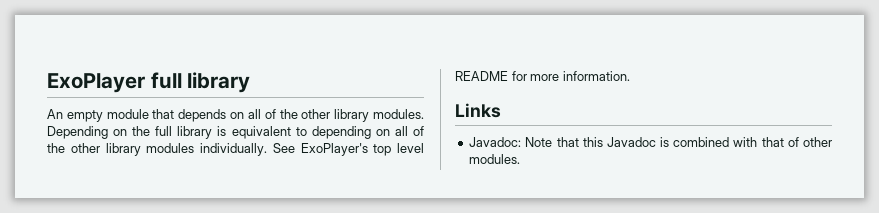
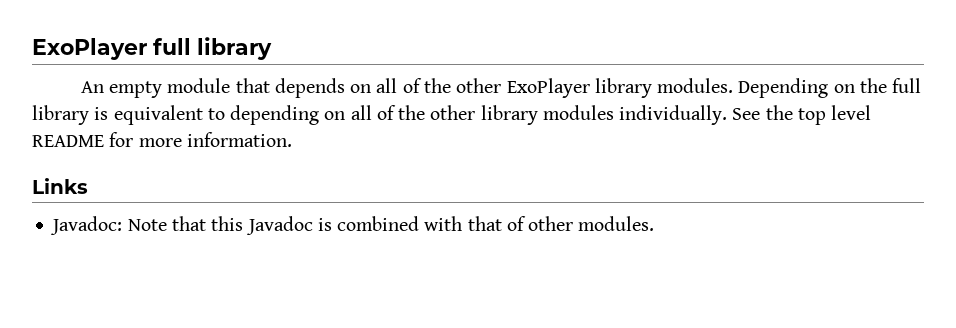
- An empty module that depends on all of the other library modules.
+ An empty module that depends on all of the other ExoPlayer library modules.
- See ExoPlayer's top level README for more information.
+ See the top level README for more information.

